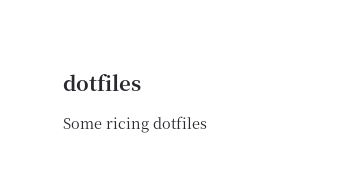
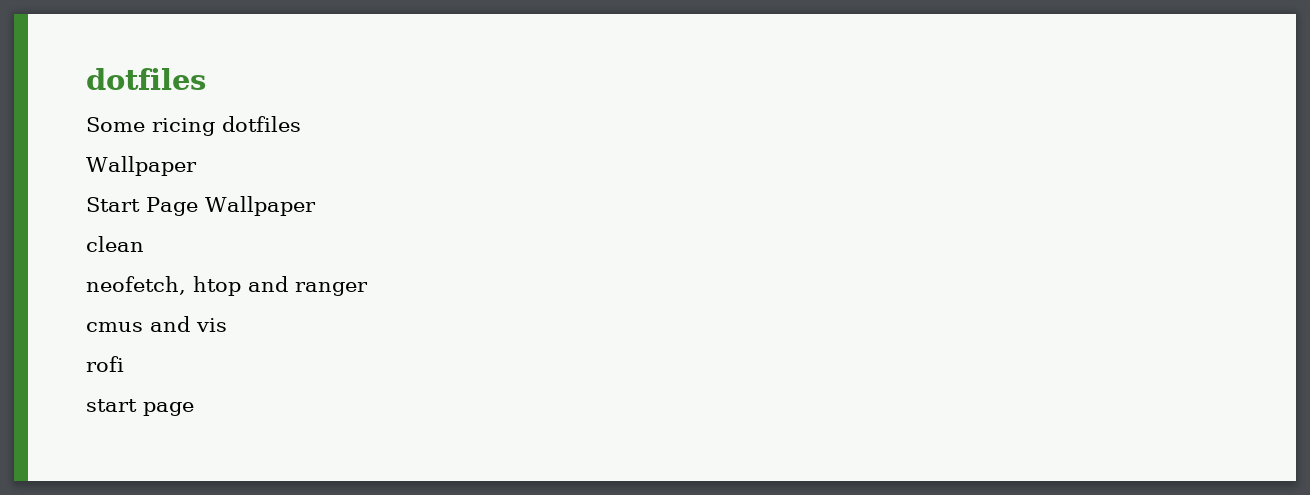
  Some ricing dotfiles
+ Wallpaper
+ Start Page Wallpaper
+ clean
+ neofetch, htop and ranger
+ cmus and vis
+ rofi
+ start page

